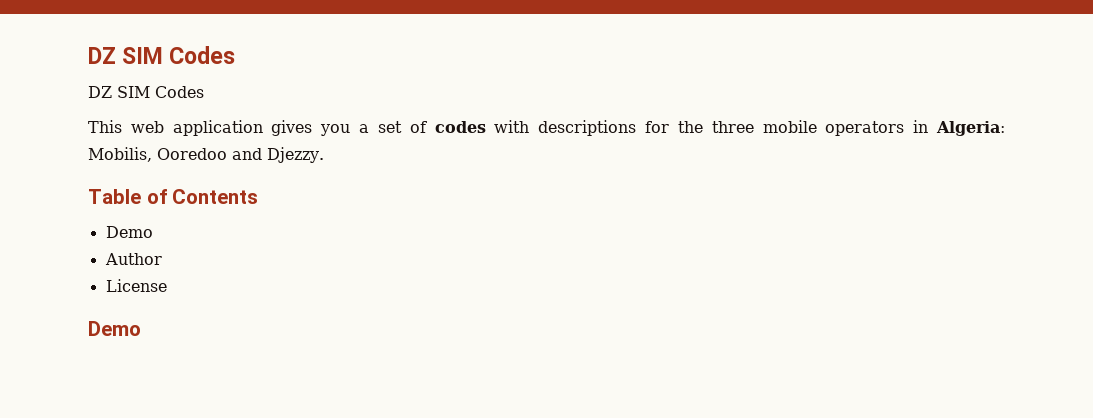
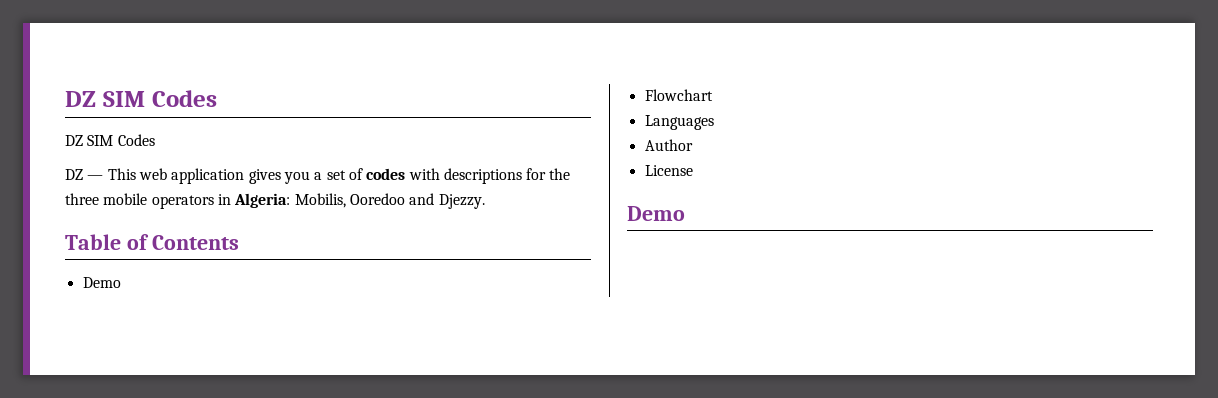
- This web application gives you a set of codes with descriptions for the three mobile operators in Algeria: Mobilis, Ooredoo and Djezzy.
+ DZ — This web application gives you a set of codes with descriptions for the three mobile operators in Algeria: Mobilis, Ooredoo and Djezzy.
+ Flowchart
+ Languages

